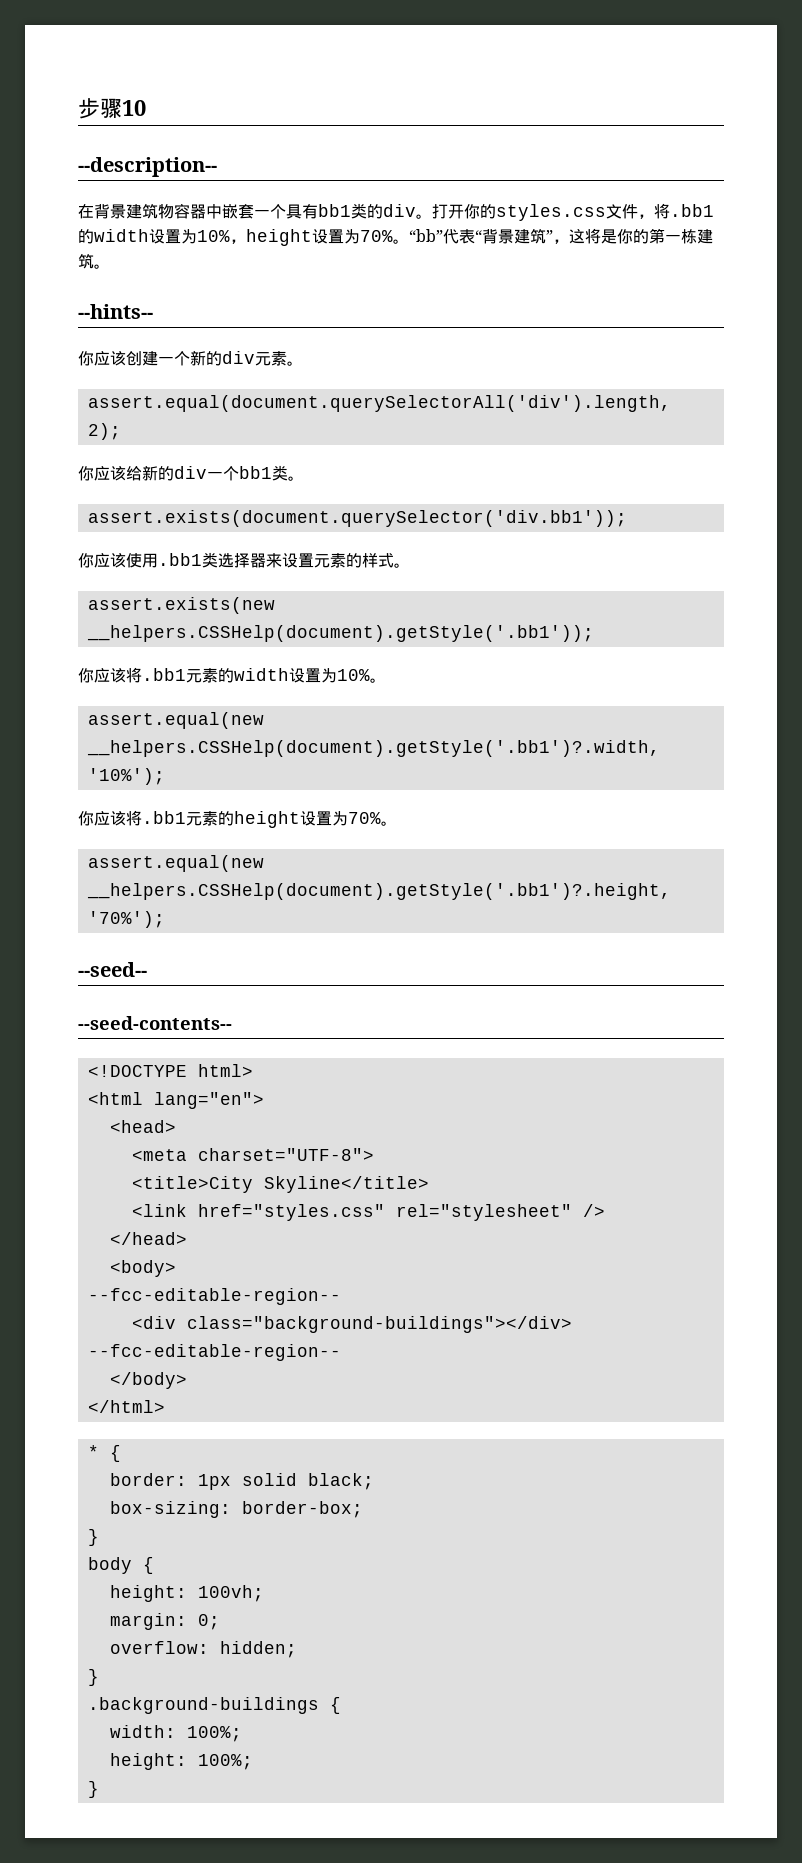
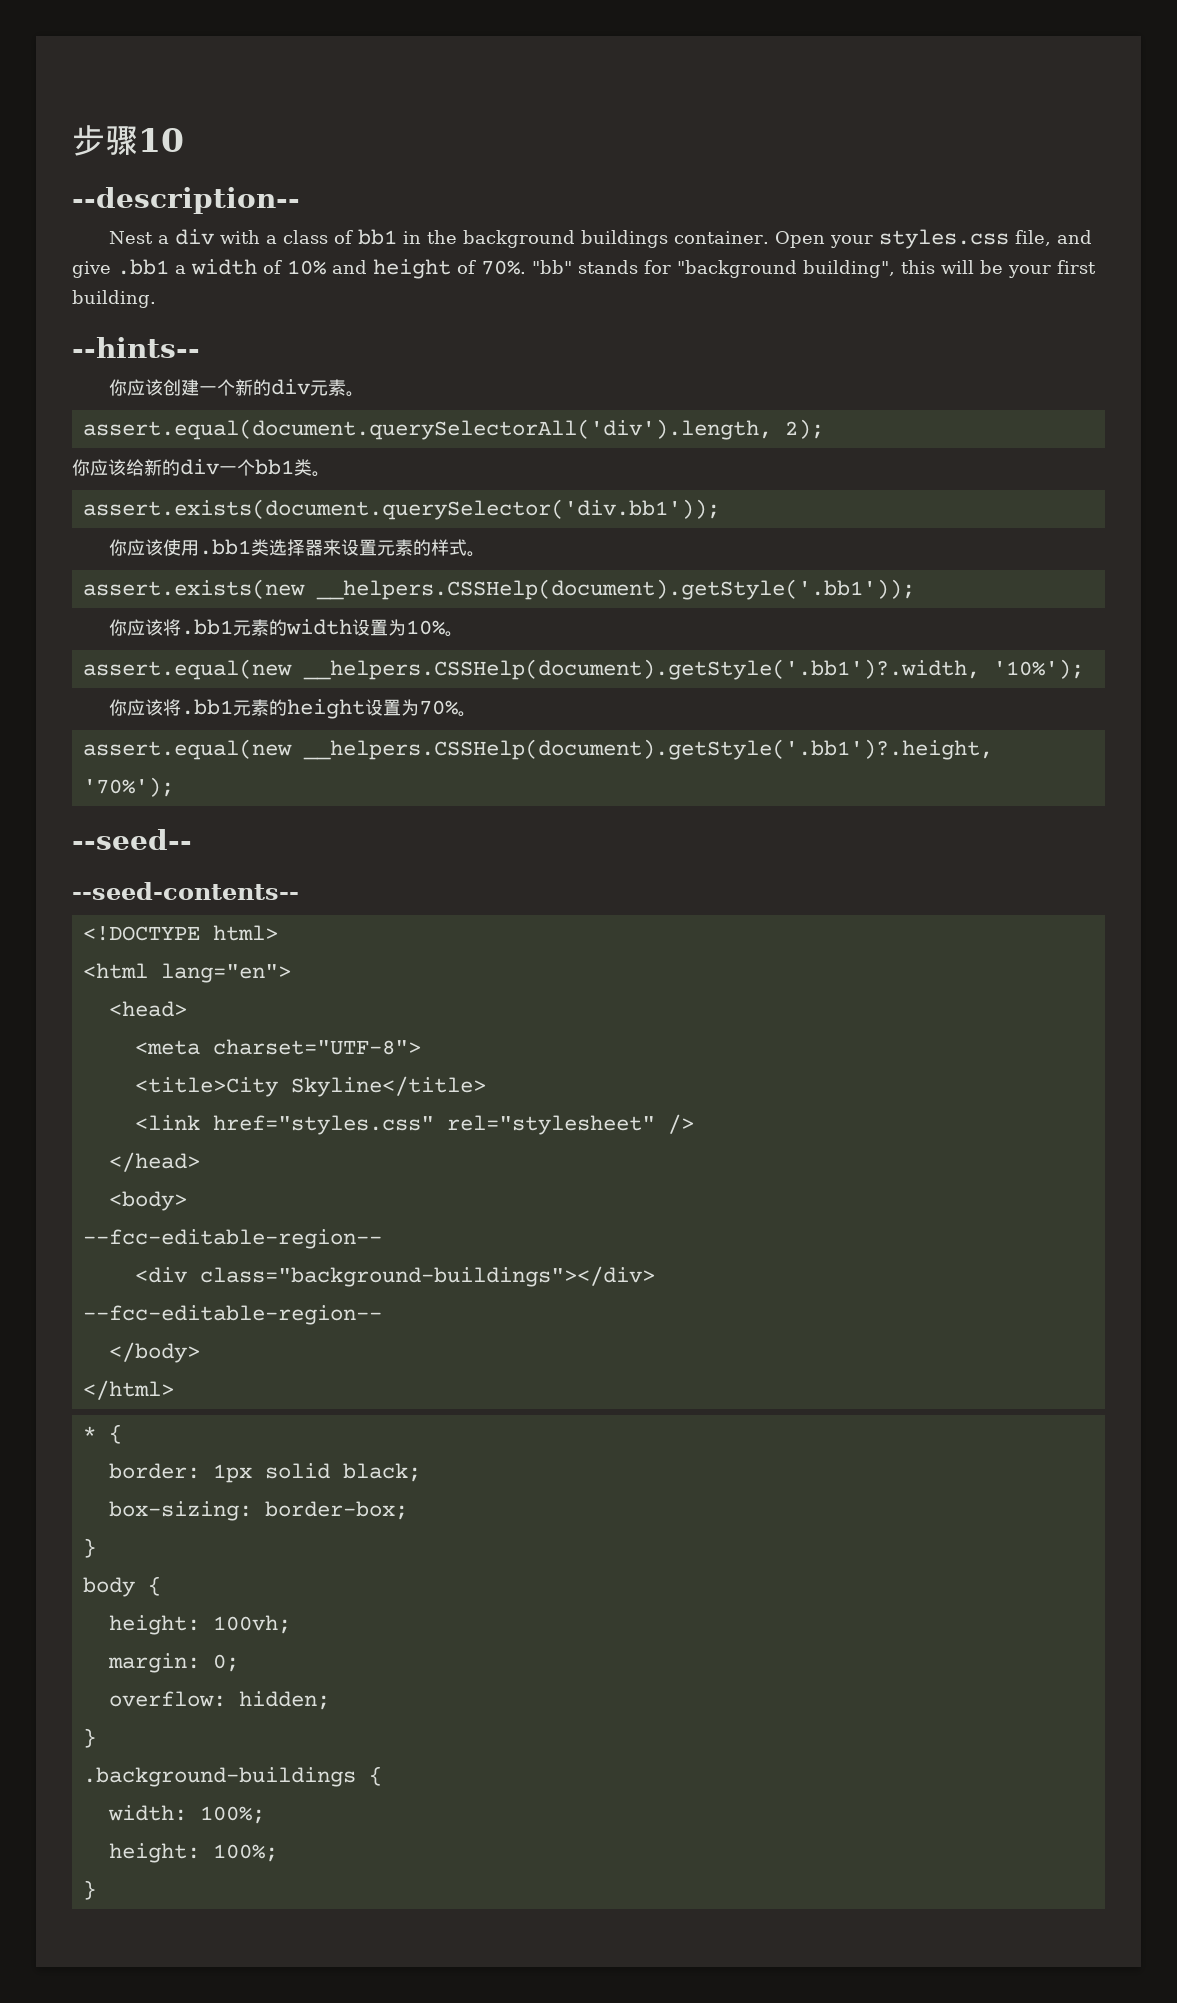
- 在背景建筑物容器中嵌套一个具有bb1类的div。打开你的styles.css文件，将.bb1的width设置为10%，height设置为70%。“bb”代表“背景建筑”，这将是你的第一栋建筑。
+ Nest a div with a class of bb1 in the background buildings container. Open your styles.css file, and give .bb1 a width of 10% and height of 70%. "bb" stands for "background building", this will be your first building.

